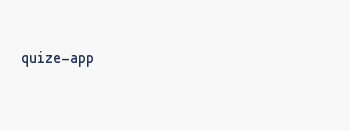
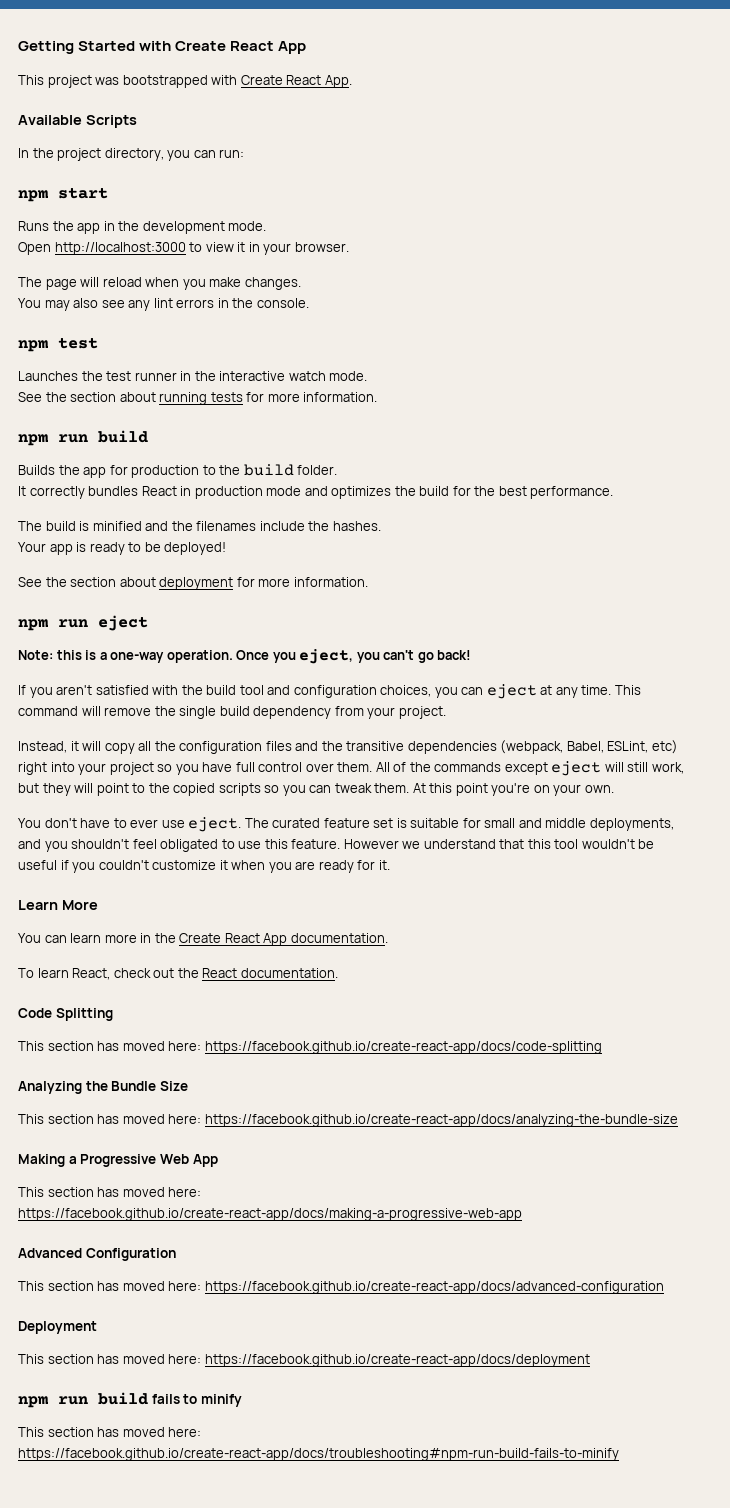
- quize-app
+ Getting Started with Create React App
+ This project was bootstrapped with Create React App.
+ Available Scripts
+ In the project directory, you can run:
+ npm start
+ Runs the app in the development mode.
+ Open http://localhost:3000 to view it in your browser.
+ The page will reload when you make changes.
+ You may also see any lint errors in the console.
+ npm test
+ Launches the test runner in the interactive watch mode.
+ See the section about running tests for more information.
+ npm run build
+ Builds the app for production to the build folder.
+ It correctly bundles React in production mode and optimizes the build for the best performance.
+ The build is minified and the filenames include the hashes.
+ Your app is ready to be deployed!
+ See the section about deployment for more information.
+ npm run eject
+ Note: this is a one-way operation. Once you eject, you can't go back!
+ If you aren't satisfied with the build tool and configuration choices, you can eject at any time. This command will remove the single build dependency from your project.
+ Instead, it will copy all the configuration files and the transitive dependencies (webpack, Babel, ESLint, etc) right into your project so you have full control over them. All of the commands except eject will still work, but they will point to the copied scripts so you can tweak them. At this point you're on your own.
+ You don't have to ever use eject. The curated feature set is suitable for small and middle deployments, and you shouldn't feel obligated to use this feature. However we understand that this tool wouldn't be useful if you couldn't customize it when you are ready for it.
+ Learn More
+ You can learn more in the Create React App documentation.
+ To learn React, check out the React documentation.
+ Code Splitting
+ This section has moved here: https://facebook.github.io/create-react-app/docs/code-splitting
+ Analyzing the Bundle Size
+ This section has moved here: https://facebook.github.io/create-react-app/docs/analyzing-the-bundle-size
+ Making a Progressive Web App
+ This section has moved here: https://facebook.github.io/create-react-app/docs/making-a-progressive-web-app
+ Advanced Configuration
+ This section has moved here: https://facebook.github.io/create-react-app/docs/advanced-configuration
+ Deployment
+ This section has moved here: https://facebook.github.io/create-react-app/docs/deployment
+ npm run build fails to minify
+ This section has moved here: https://facebook.github.io/create-react-app/docs/troubleshooting#npm-run-build-fails-to-minify

